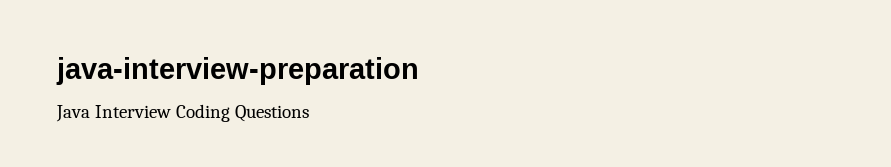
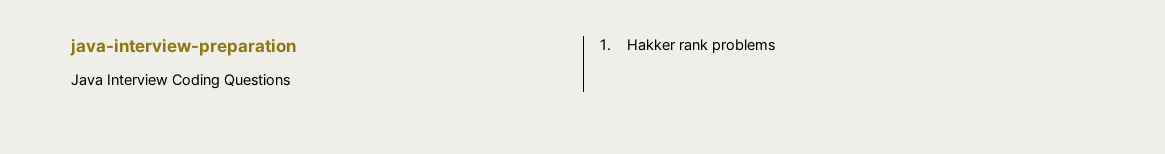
+ 1. Hakker rank problems

